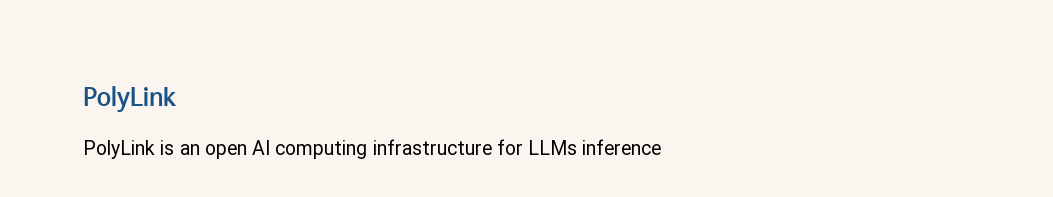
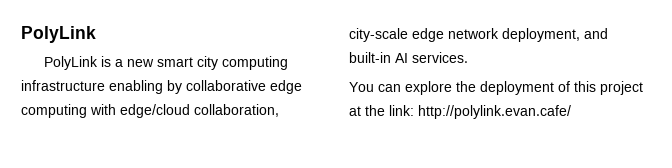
- PolyLink is an open AI computing infrastructure for LLMs inference
+ PolyLink is a new smart city computing infrastructure enabling by collaborative edge computing with edge/cloud collaboration, city-scale edge network deployment, and built-in AI services.
+ You can explore the deployment of this project at the link: http://polylink.evan.cafe/

